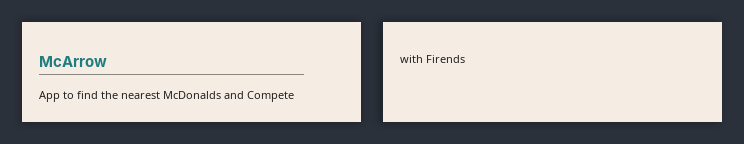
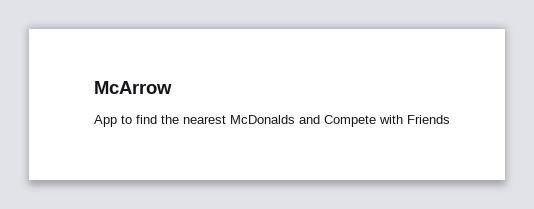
- App to find the nearest McDonalds and Compete with Firends
+ App to find the nearest McDonalds and Compete with Friends

